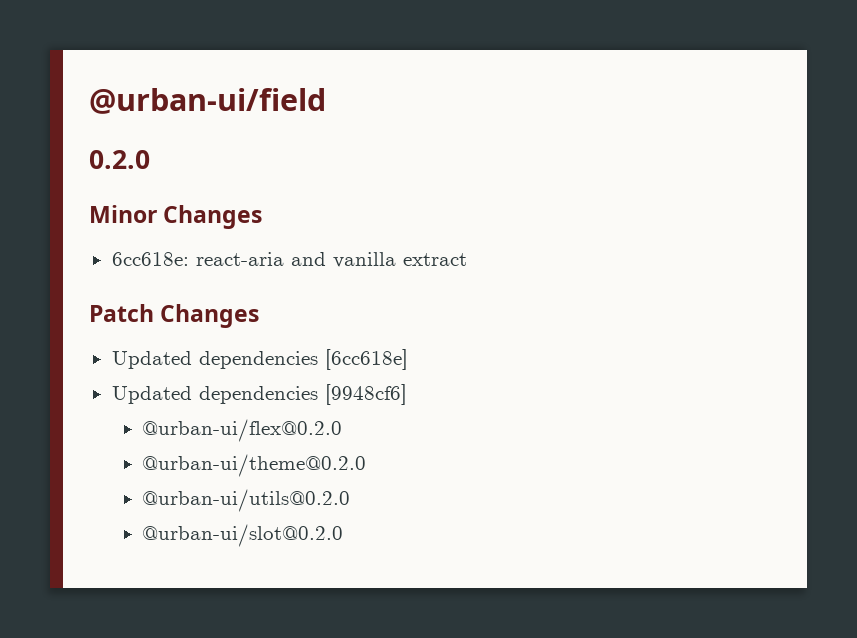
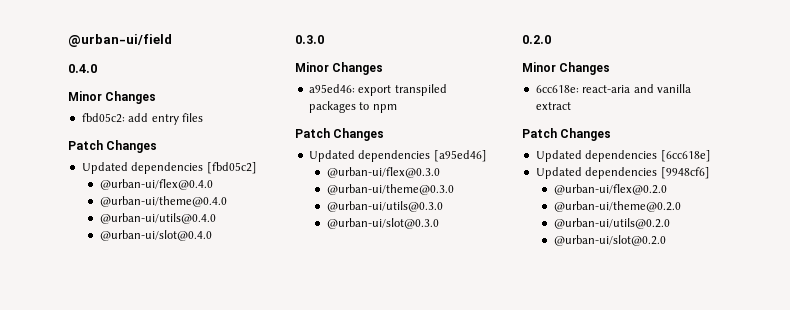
+ 0.4.0
+ Minor Changes
+ fbd05c2: add entry files
+ Patch Changes
+ Updated dependencies [fbd05c2]
+ @urban-ui/flex@0.4.0
+ @urban-ui/theme@0.4.0
+ @urban-ui/utils@0.4.0
+ @urban-ui/slot@0.4.0
+ 0.3.0
+ Minor Changes
+ a95ed46: export transpiled packages to npm
+ Patch Changes
+ Updated dependencies [a95ed46]
+ @urban-ui/flex@0.3.0
+ @urban-ui/theme@0.3.0
+ @urban-ui/utils@0.3.0
+ @urban-ui/slot@0.3.0

